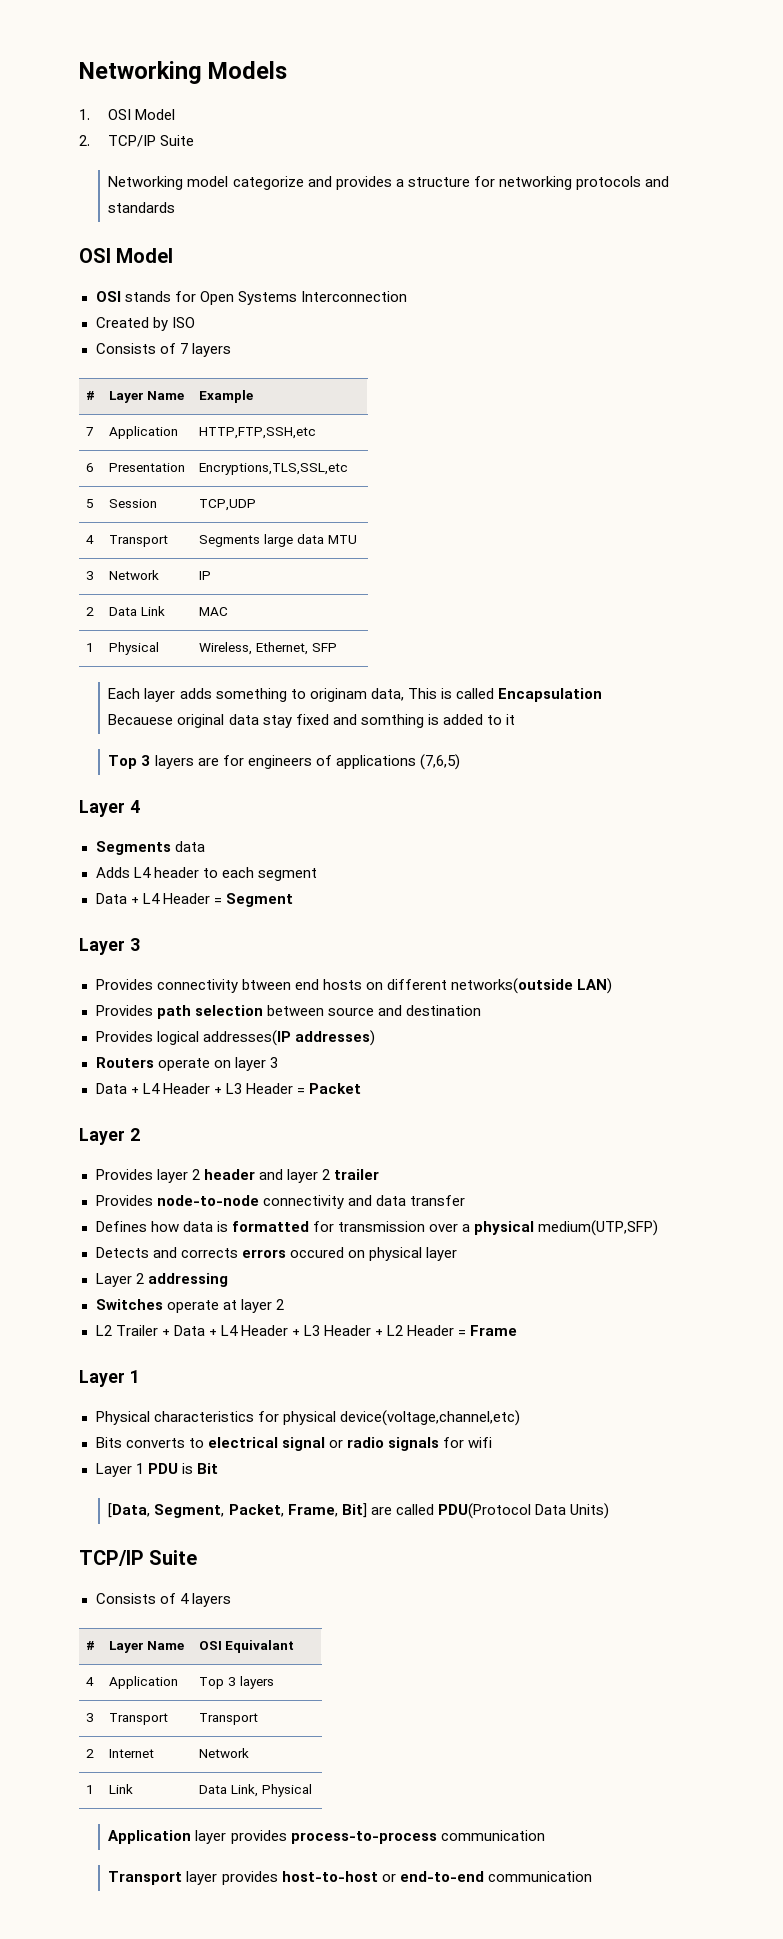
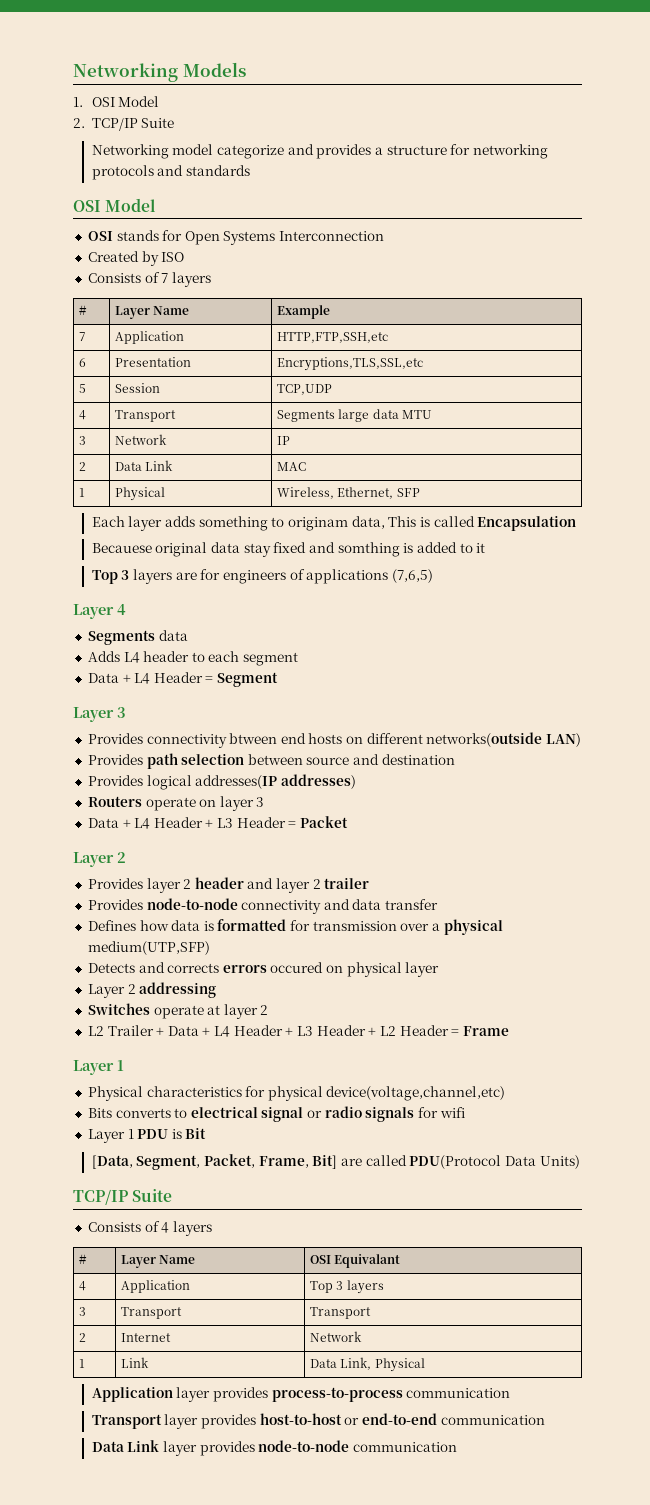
+ Data Link layer provides node-to-node communication

